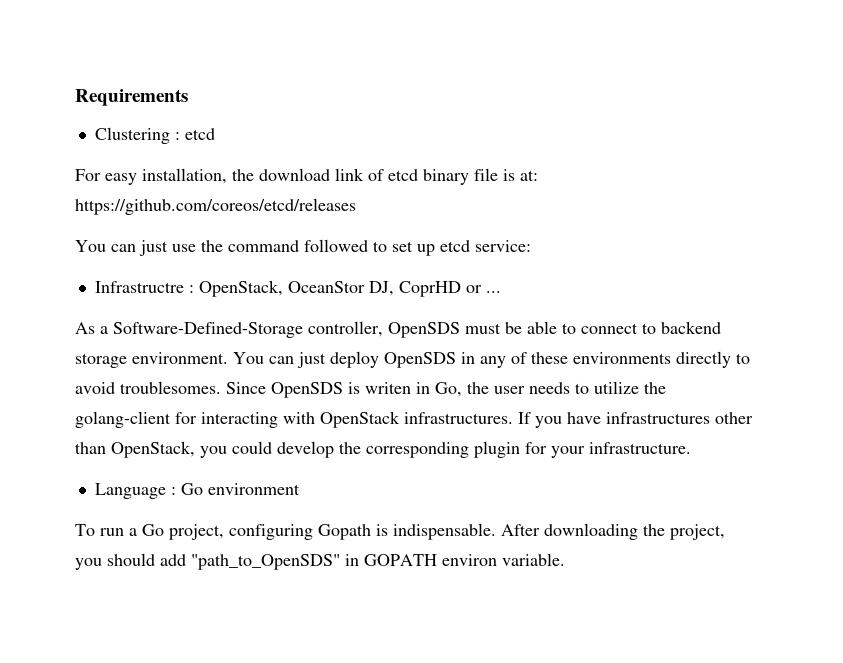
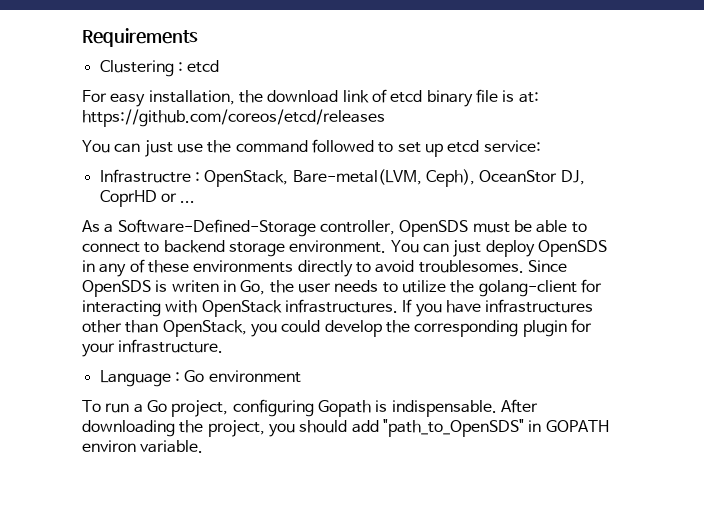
- Infrastructre : OpenStack, OceanStor DJ, CoprHD or ...
+ Infrastructre : OpenStack, Bare-metal(LVM, Ceph), OceanStor DJ, CoprHD or ...

